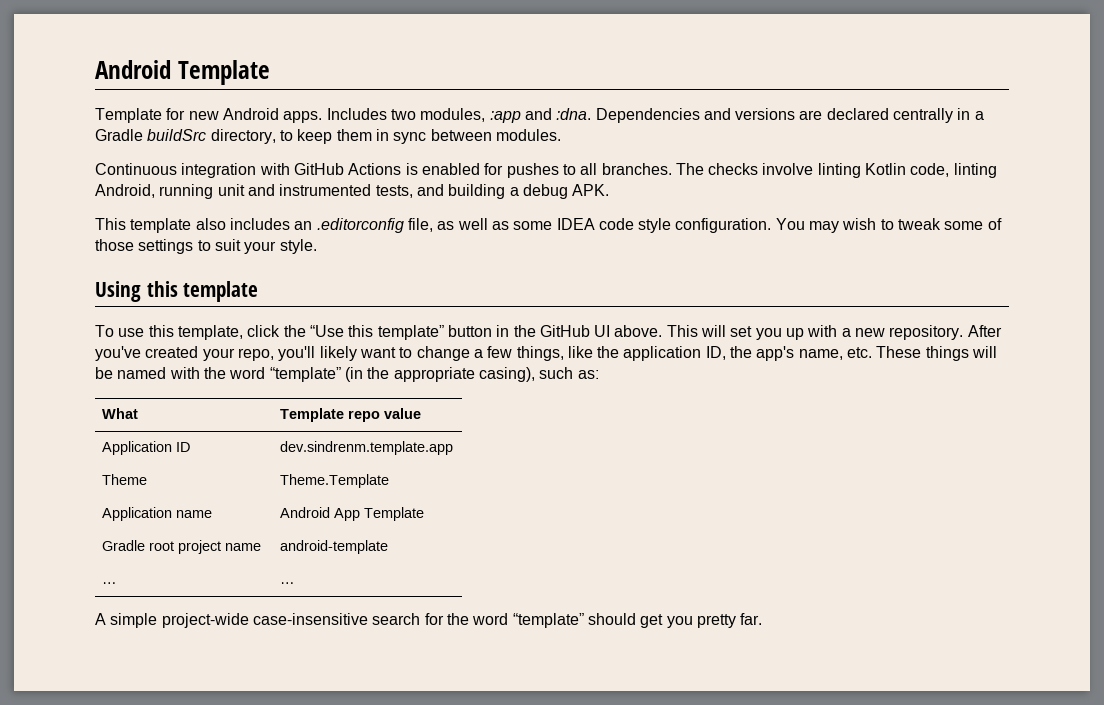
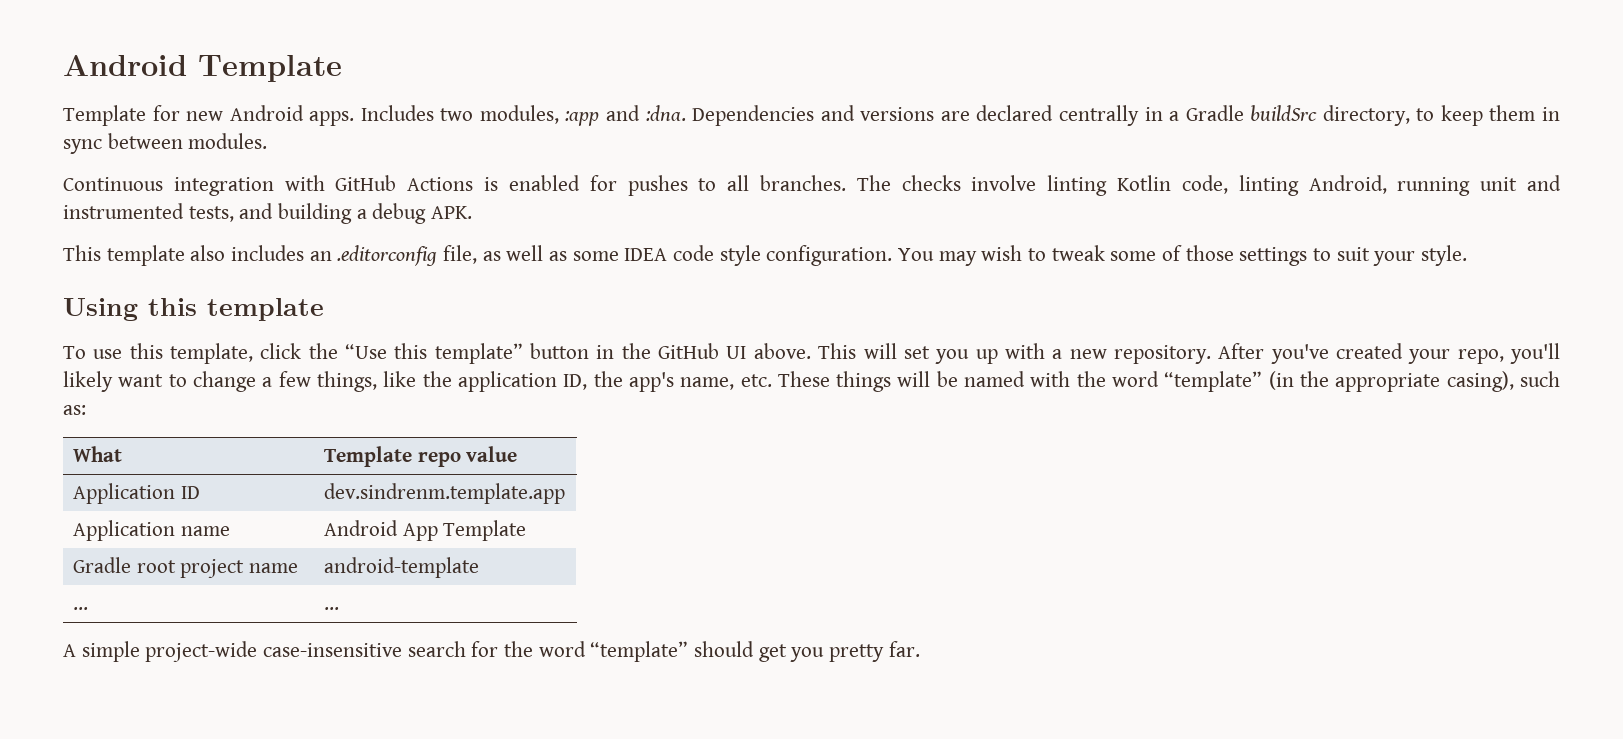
- Theme | Theme.Template

